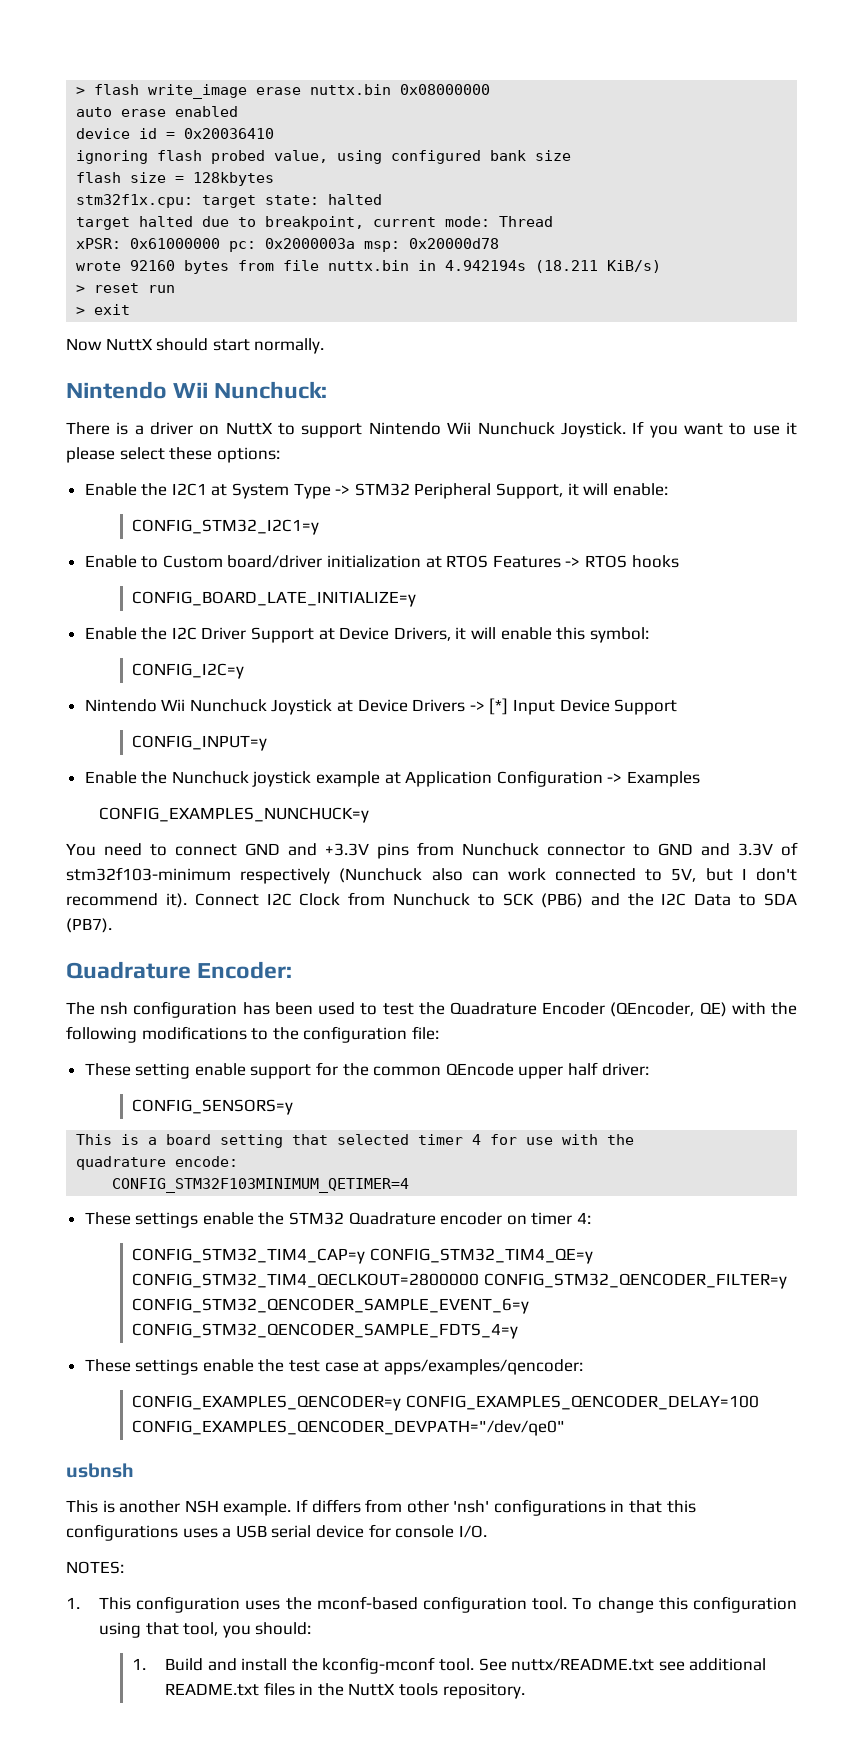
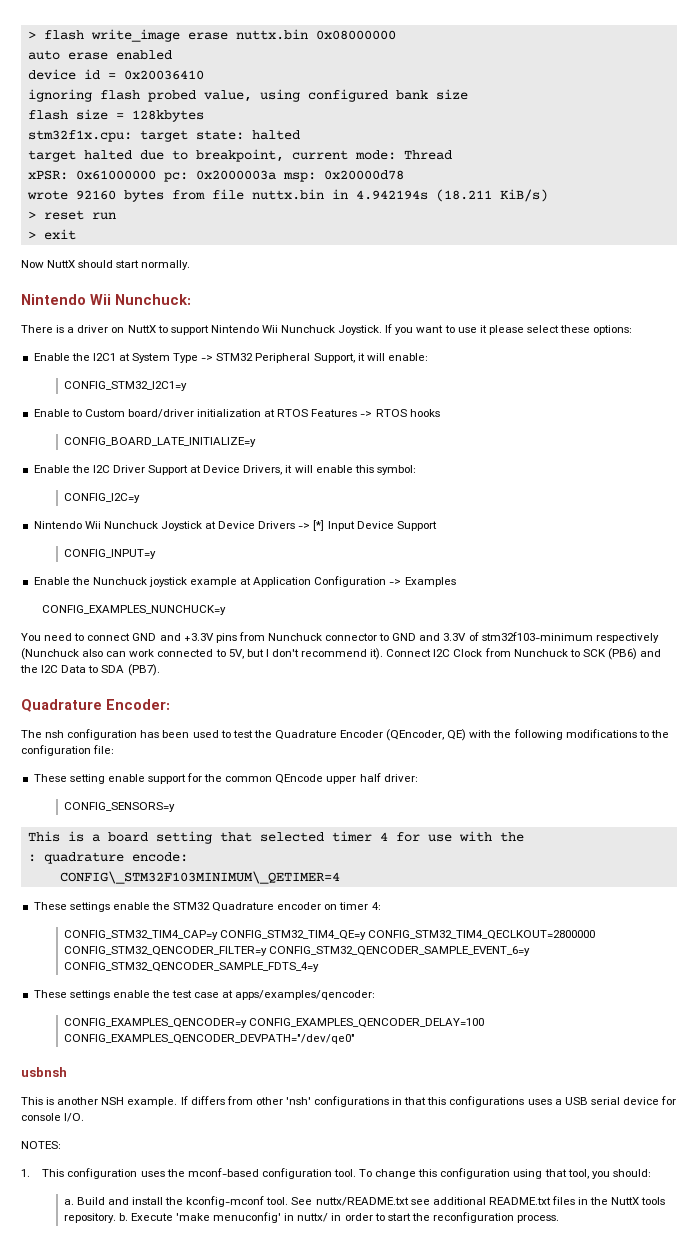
- quadrature encode:
+ : quadrature encode:
- CONFIG_STM32F103MINIMUM_QETIMER=4
+ CONFIG\_STM32F103MINIMUM\_QETIMER=4
- 1. Build and install the kconfig-mconf tool.
+ a. Build and install the kconfig-mconf tool.
- See nuttx/README.txt see additional README.txt files in the NuttX tools repository.
+ See nuttx/README.txt see additional README.txt files in the NuttX tools repository. b. Execute 'make menuconfig' in nuttx/ in order to start the reconfiguration process.

